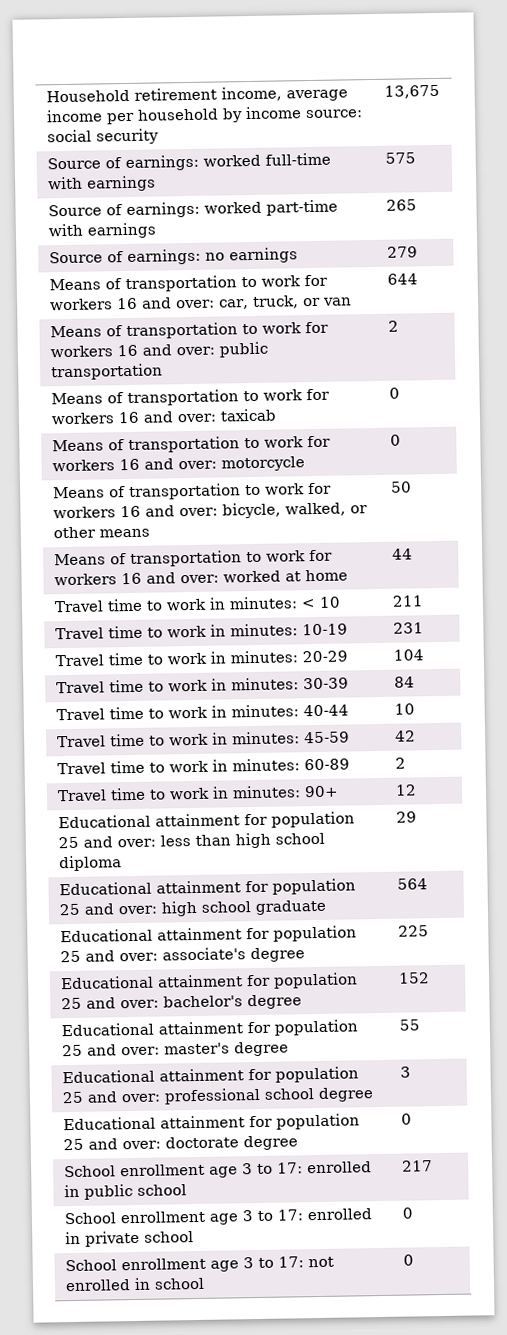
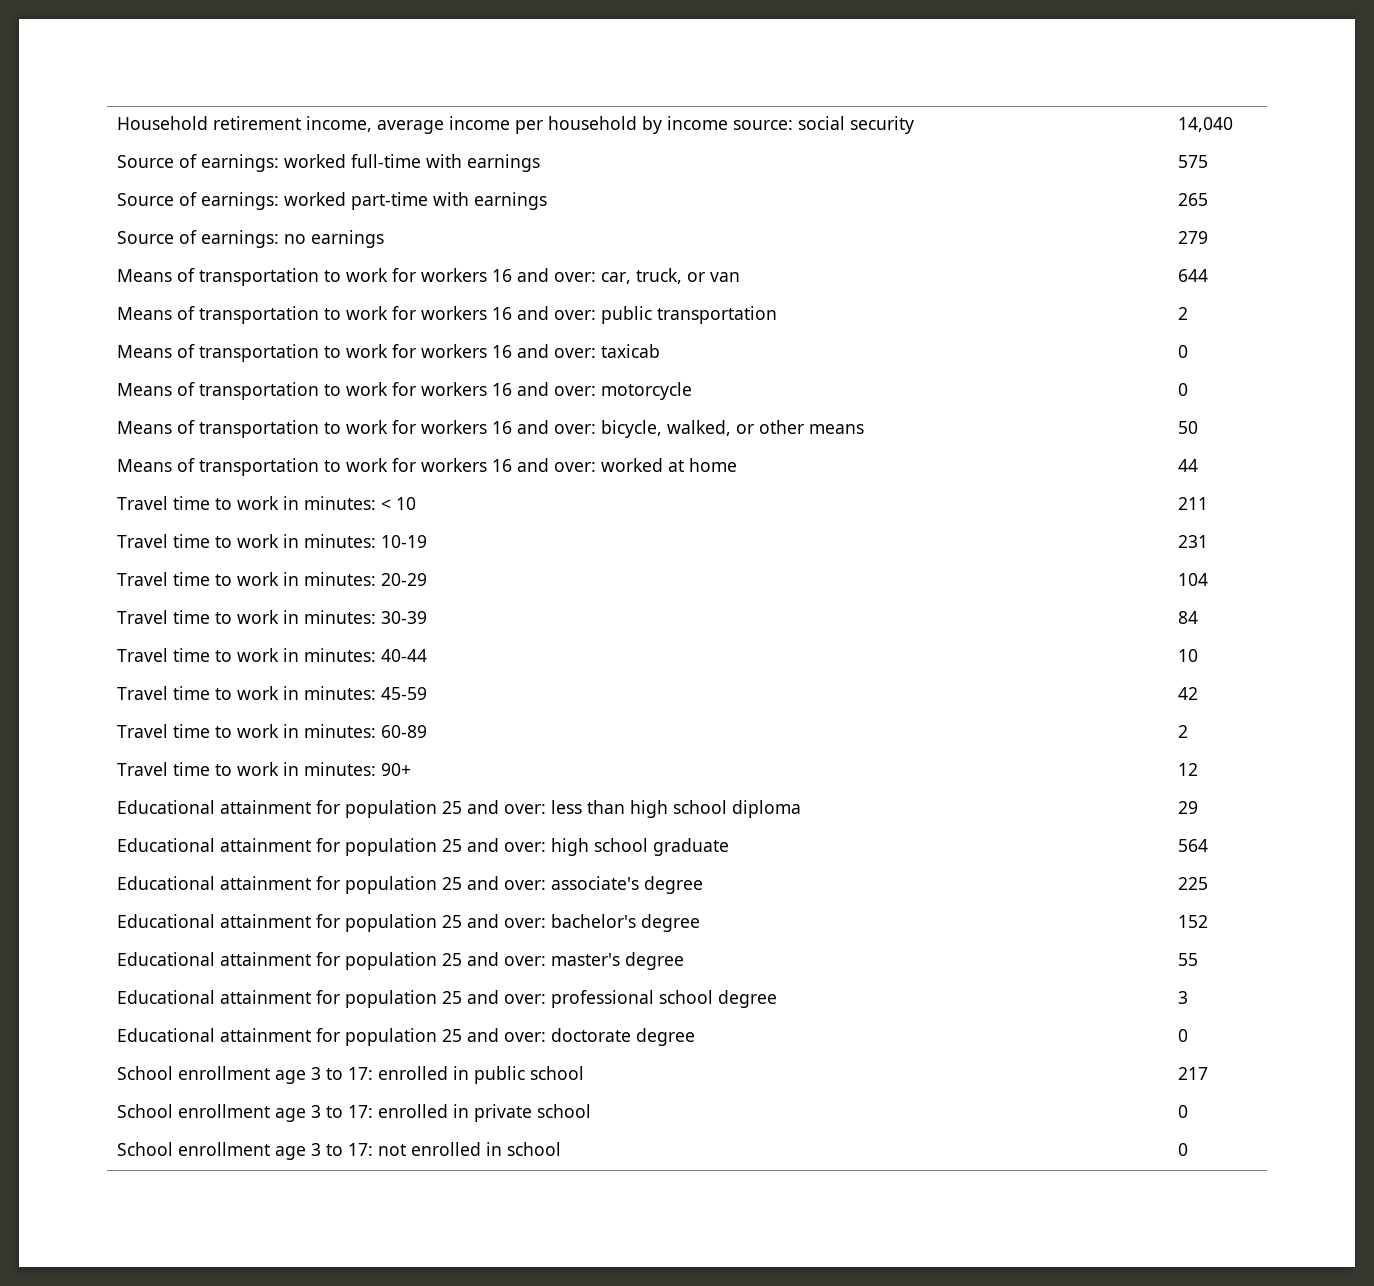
- Household retirement income, average income per household by income source: social security | 13,675
+ Household retirement income, average income per household by income source: social security | 14,040

